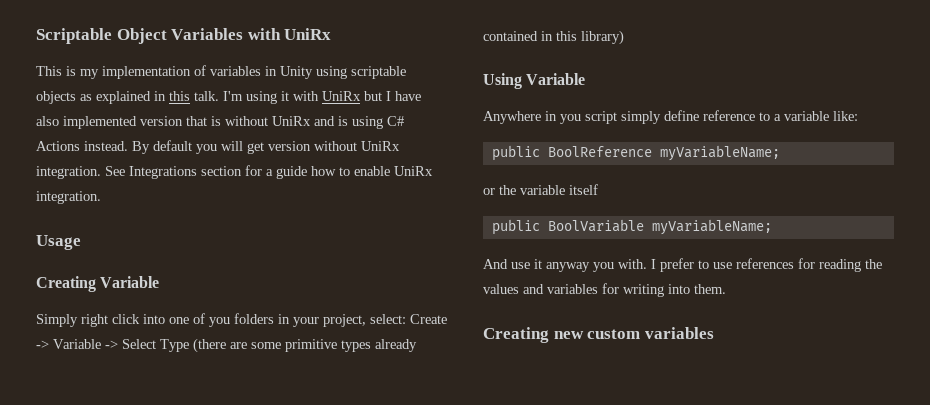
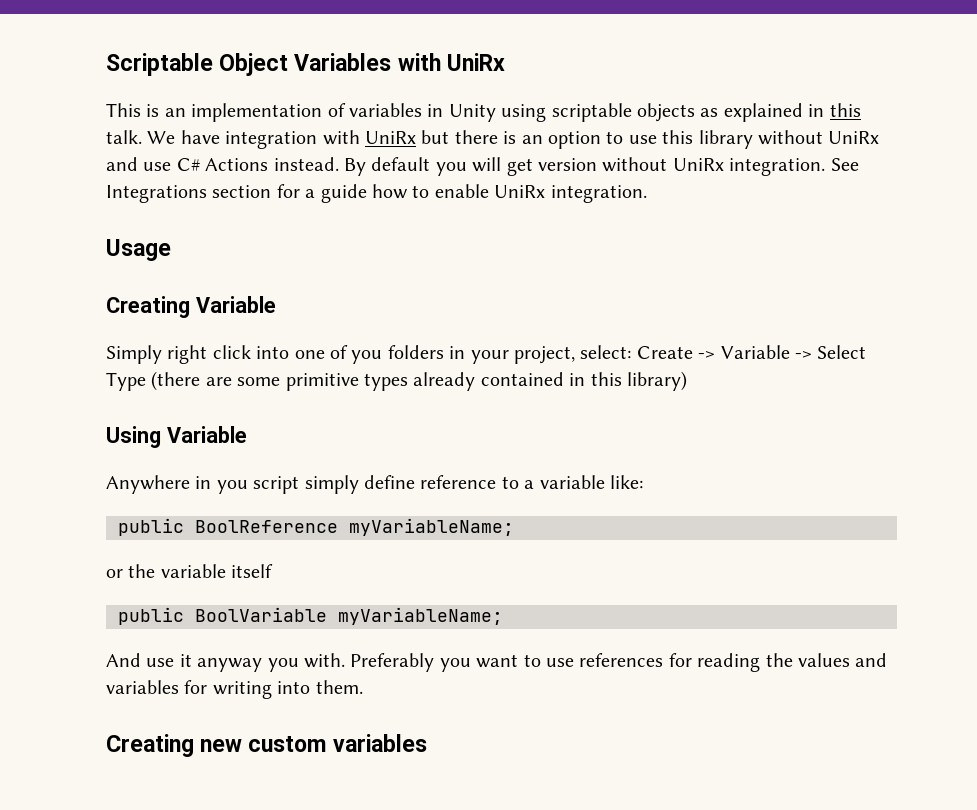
- This is my implementation of variables in Unity using scriptable objects as explained in this talk.
+ This is an implementation of variables in Unity using scriptable objects as explained in this talk.
- I'm using it with UniRx but I have also implemented version that is without UniRx and is using C# Actions instead.
+ We have integration with UniRx but there is an option to use this library without UniRx and use C# Actions instead.
- I prefer to use references for reading the values and variables for writing into them.
+ Preferably you want to use references for reading the values and variables for writing into them.

